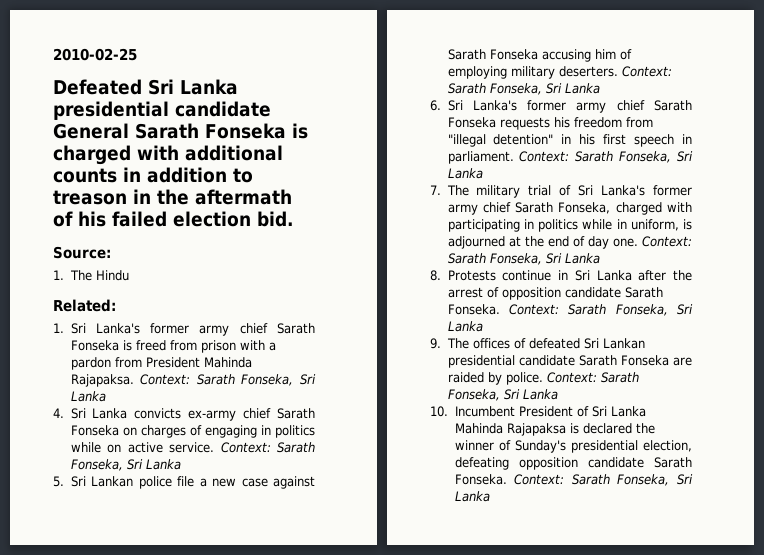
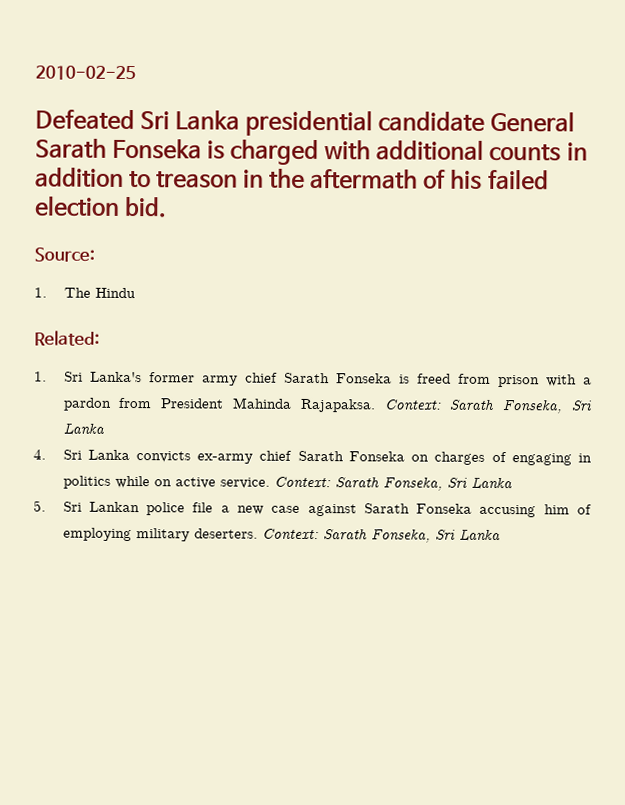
- 6. Sri Lanka's former army chief Sarath Fonseka requests his freedom from "illegal detention" in his first speech in parliament. Context: Sarath Fonseka, Sri Lanka
- 7. The military trial of Sri Lanka's former army chief Sarath Fonseka, charged with participating in politics while in uniform, is adjourned at the end of day one. Context: Sarath Fonseka, Sri Lanka
- 8. Protests continue in Sri Lanka after the arrest of opposition candidate Sarath Fonseka. Context: Sarath Fonseka, Sri Lanka
- 9. The offices of defeated Sri Lankan presidential candidate Sarath Fonseka are raided by police. Context: Sarath Fonseka, Sri Lanka
- 10. Incumbent President of Sri Lanka Mahinda Rajapaksa is declared the winner of Sunday's presidential election, defeating opposition candidate Sarath Fonseka. Context: Sarath Fonseka, Sri Lanka

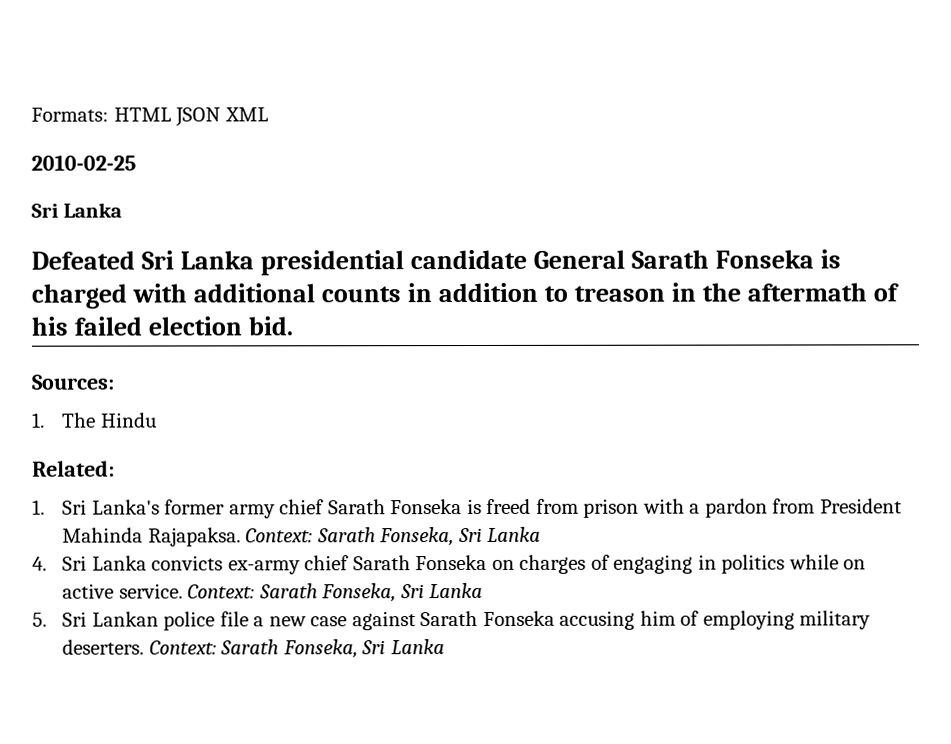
+ Formats: HTML JSON XML
  2010-02-25
+ Sri Lanka
- Source:
+ Sources:

